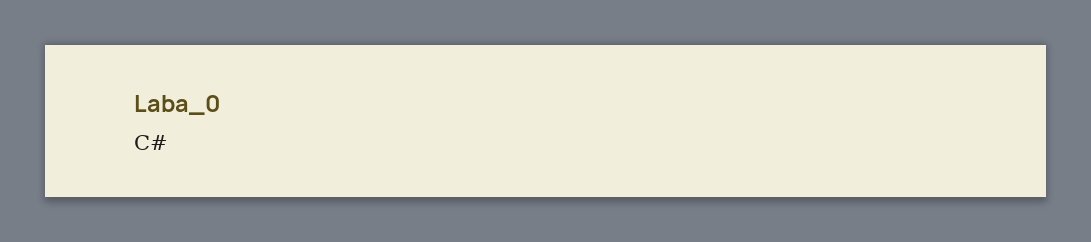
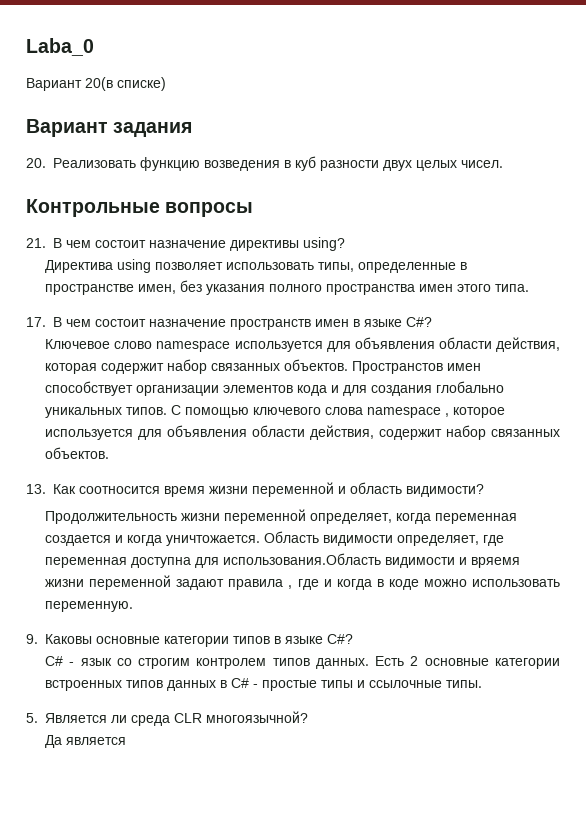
- C#
+ Вариант 20(в списке)
+ Вариант задания
+ 20. Реализовать функцию возведения в куб разности двух целых чисел.
+ Контрольные вопросы
+ 21. В чем состоит назначение директивы using?
+ Директива using позволяет использовать типы, определенные в пространстве имен, без указания полного пространства имен этого типа.
+ 17. В чем состоит назначение пространств имен в языке C#?
+ Ключевое слово namespace используется для объявления области действия, которая содержит набор связанных объектов. Пространстов имен способствует организации элементов кода и для создания глобально уникальных типов. С помощью ключевого слова namespace , которое используется для объявления области действия, содержит набор связанных объектов.
+ 13. Как соотносится время жизни переменной и область видимости?
+ Продолжительность жизни переменной определяет, когда переменная создается и когда уничтожается. Область видимости определяет, где переменная доступна для использования.Область видимости и вряемя жизни переменной задают правила , где и когда в коде можно использовать переменную.
+ 9. Каковы основные категории типов в языке C#?
+ C# - язык со строгим контролем типов данных. Есть 2 основные категории встроенных типов данных в C# - простые типы и ссылочные типы.
+ 5. Является ли среда CLR многоязычной?
+ Да является

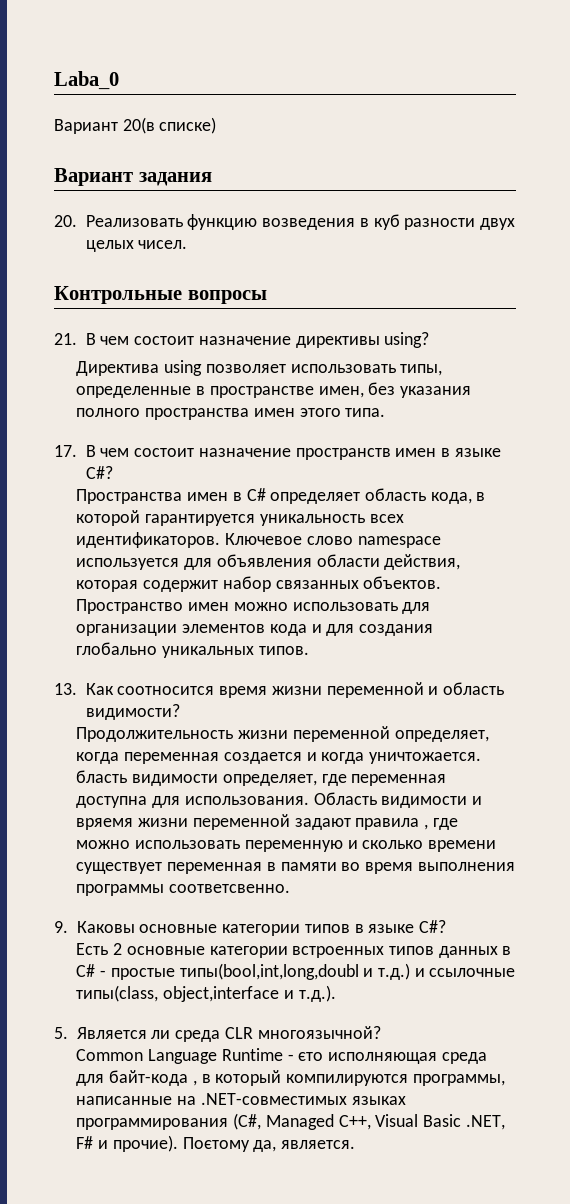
+ Пространства имен в C# определяет область кода, в которой гарантируется уникальность всех идентификаторов.
- Пространстов имен способствует организации элементов кода и для создания глобально уникальных типов. С помощью ключевого слова namespace , которое используется для объявления области действия, содержит набор связанных объектов.
+ Пространство имен можно использовать для организации элементов кода и для создания глобально уникальных типов.
- Продолжительность жизни переменной определяет, когда переменная создается и когда уничтожается. Область видимости определяет, где переменная доступна для использования.Область видимости и вряемя жизни переменной задают правила , где и когда в коде можно использовать переменную.
+ Продолжительность жизни переменной определяет, когда переменная создается и когда уничтожается. бласть видимости определяет, где переменная доступна для использования. Область видимости и вряемя жизни переменной задают правила , где можно использовать переменную и сколько времени существует переменная в памяти во время выполнения программы соответсвенно.
- C# - язык со строгим контролем типов данных. Есть 2 основные категории встроенных типов данных в C# - простые типы и ссылочные типы.
+ Есть 2 основные категории встроенных типов данных в C# - простые типы(bool,int,long,doubl и т.д.) и ссылочные типы(class, object,interface и т.д.).
- Да является
+ Common Language Runtime - єто исполняющая среда для байт-кода , в который компилируются программы, написанные на .NET-совместимых языках программирования (C#, Managed C++, Visual Basic .NET, F# и прочие). Поєтому да, является.

